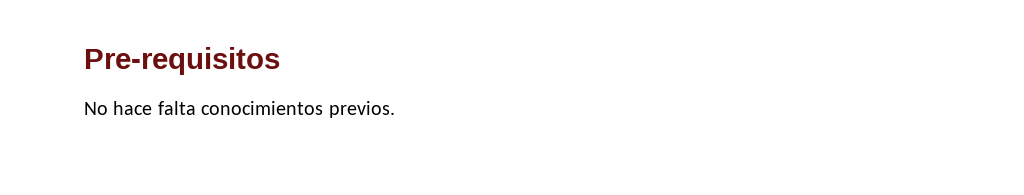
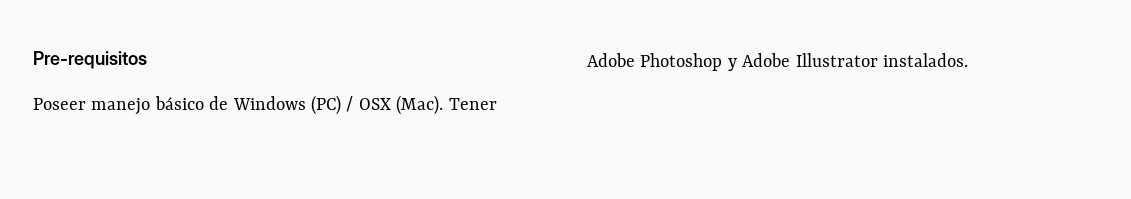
- No hace falta conocimientos previos.
+ Poseer manejo básico de Windows (PC) / OSX (Mac). Tener Adobe Photoshop y Adobe Illustrator instalados.

